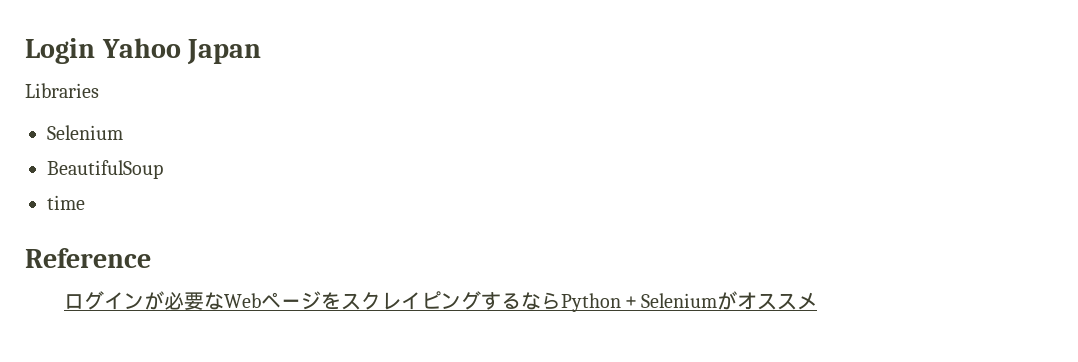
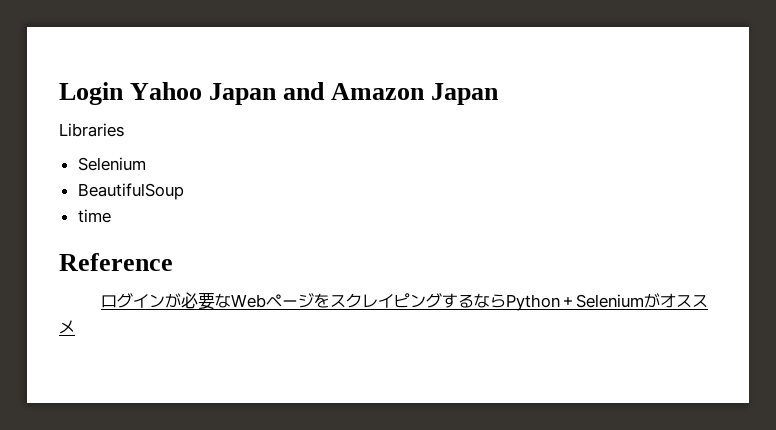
- Login Yahoo Japan
+ Login Yahoo Japan and Amazon Japan

